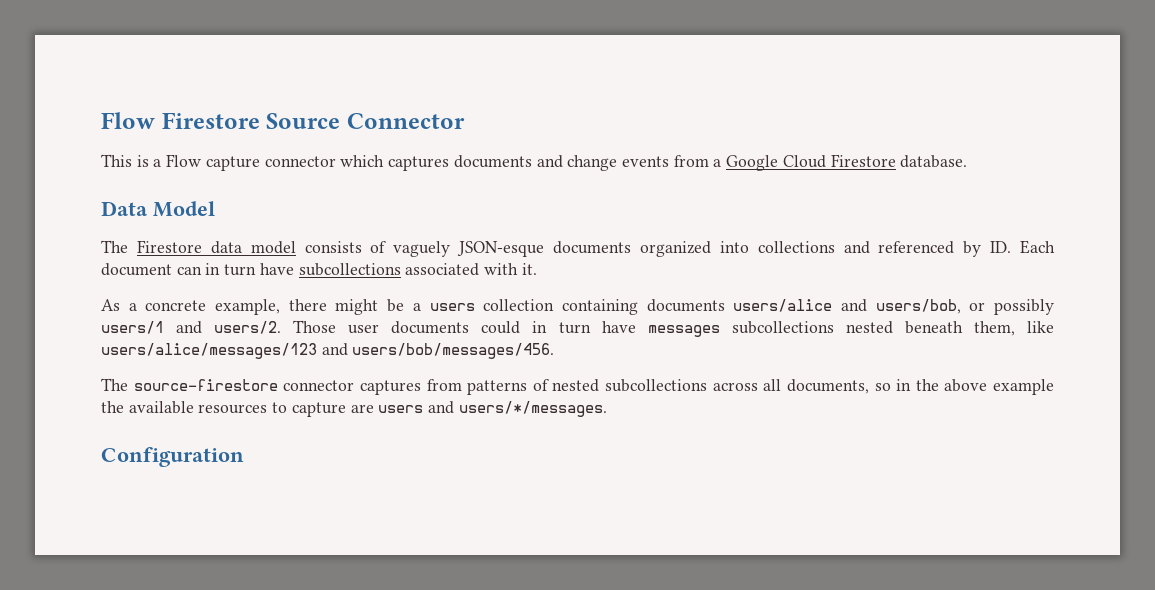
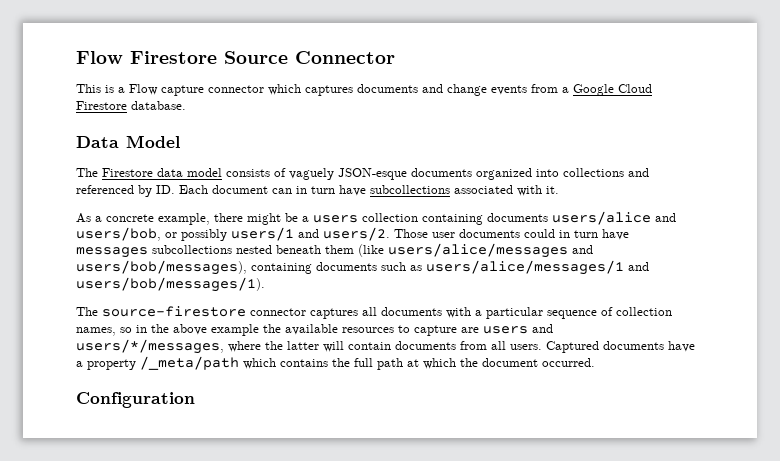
- Those user documents could in turn have messages subcollections nested beneath them, like users/alice/messages/123 and users/bob/messages/456.
- The source-firestore connector captures from patterns of nested subcollections across all documents, so in the above example the available resources to capture are users and users/*/messages.
+ Those user documents could in turn have messages subcollections nested beneath them (like users/alice/messages and users/bob/messages), containing documents such as users/alice/messages/1 and users/bob/messages/1).
+ The source-firestore connector captures all documents with a particular sequence of collection names, so in the above example the available resources to capture are users and users/*/messages, where the latter will contain documents from all users. Captured documents have a property /_meta/path which contains the full path at which the document occurred.

